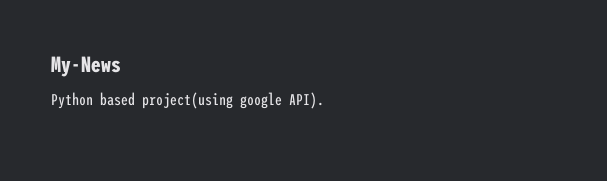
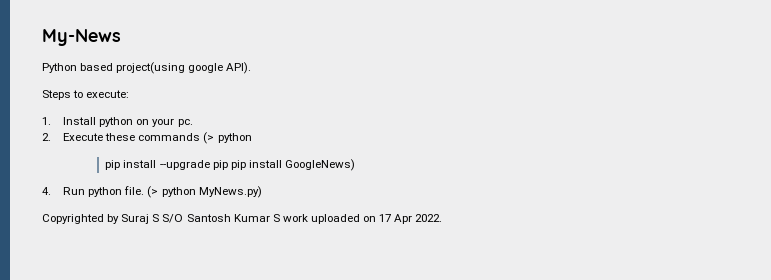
+ Steps to execute:
+ 1. Install python on your pc.
+ 2. Execute these commands (> python
+ pip install --upgrade pip pip install GoogleNews)
+ 4. Run python file. (> python MyNews.py)
+ Copyrighted by Suraj S S/O Santosh Kumar S work uploaded on 17 Apr 2022.

